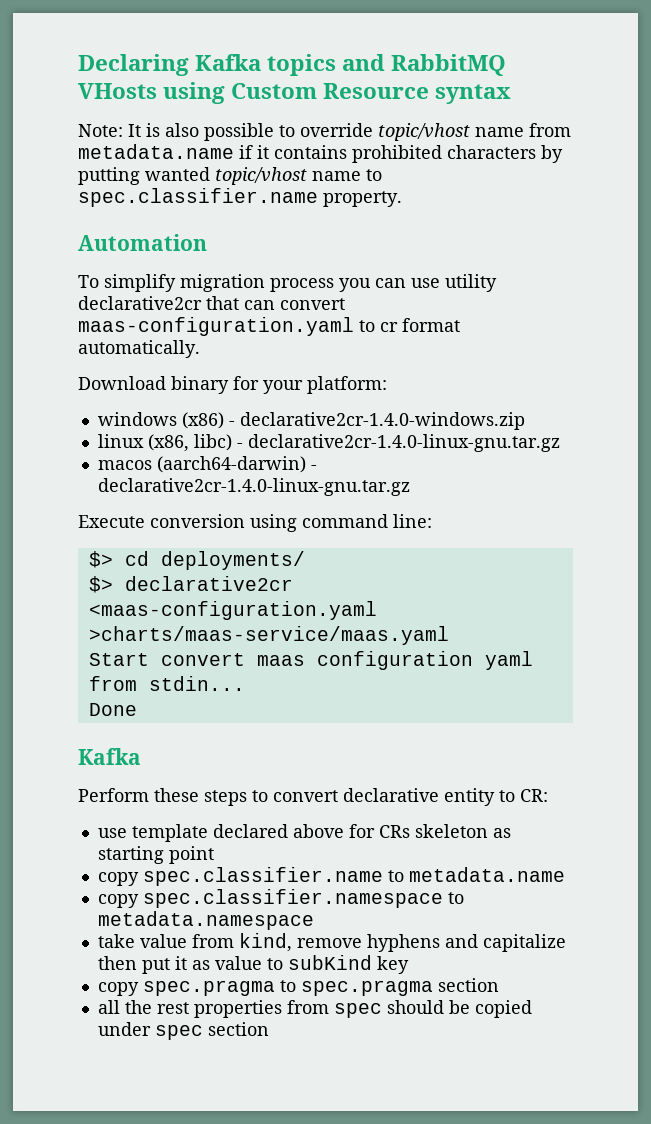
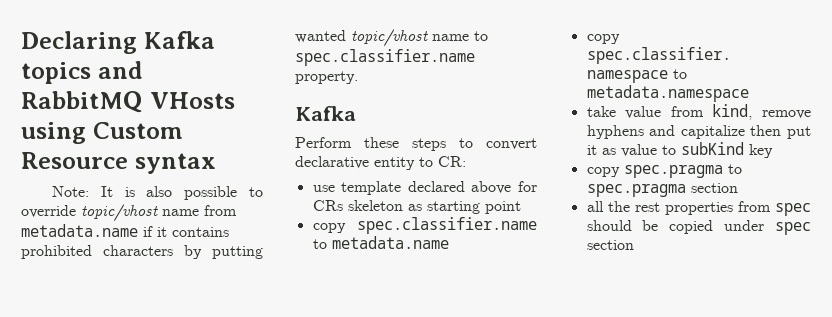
- Automation
- To simplify migration process you can use utility declarative2cr that can convert maas-configuration.yaml to cr format automatically.
- Download binary for your platform:
- windows (x86) - declarative2cr-1.4.0-windows.zip
- linux (x86, libc) - declarative2cr-1.4.0-linux-gnu.tar.gz
- macos (aarch64-darwin) - declarative2cr-1.4.0-linux-gnu.tar.gz
- Execute conversion using command line:
- $> cd deployments/
- $> declarative2cr <maas-configuration.yaml >charts/maas-service/maas.yaml
- Start convert maas configuration yaml from stdin...
- Done

